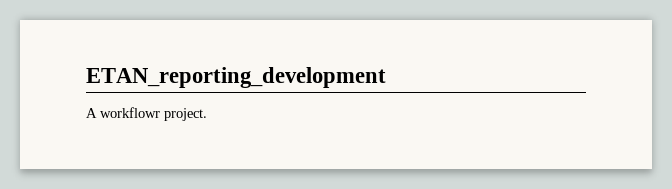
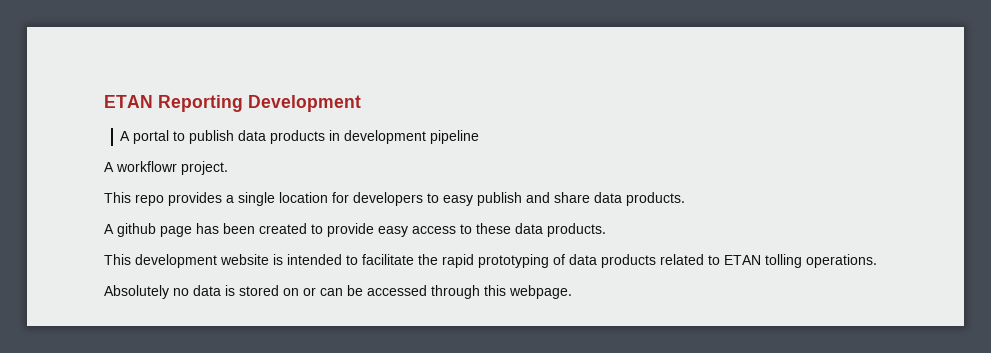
- ETAN_reporting_development
+ ETAN Reporting Development
+ A portal to publish data products in development pipeline
  A workflowr project.
+ This repo provides a single location for developers to easy publish and share data products.
+ A github page has been created to provide easy access to these data products.
+ This development website is intended to facilitate the rapid prototyping of data products related to ETAN tolling operations.
+ Absolutely no data is stored on or can be accessed through this webpage.

